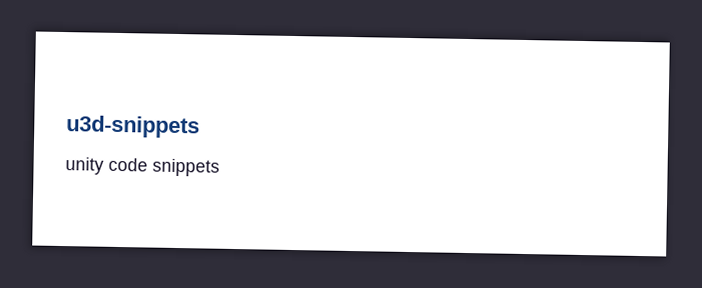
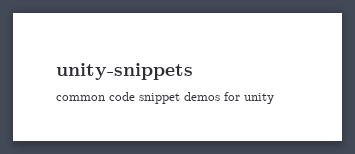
- u3d-snippets
- unity code snippets
+ unity-snippets
+ common code snippet demos for unity

